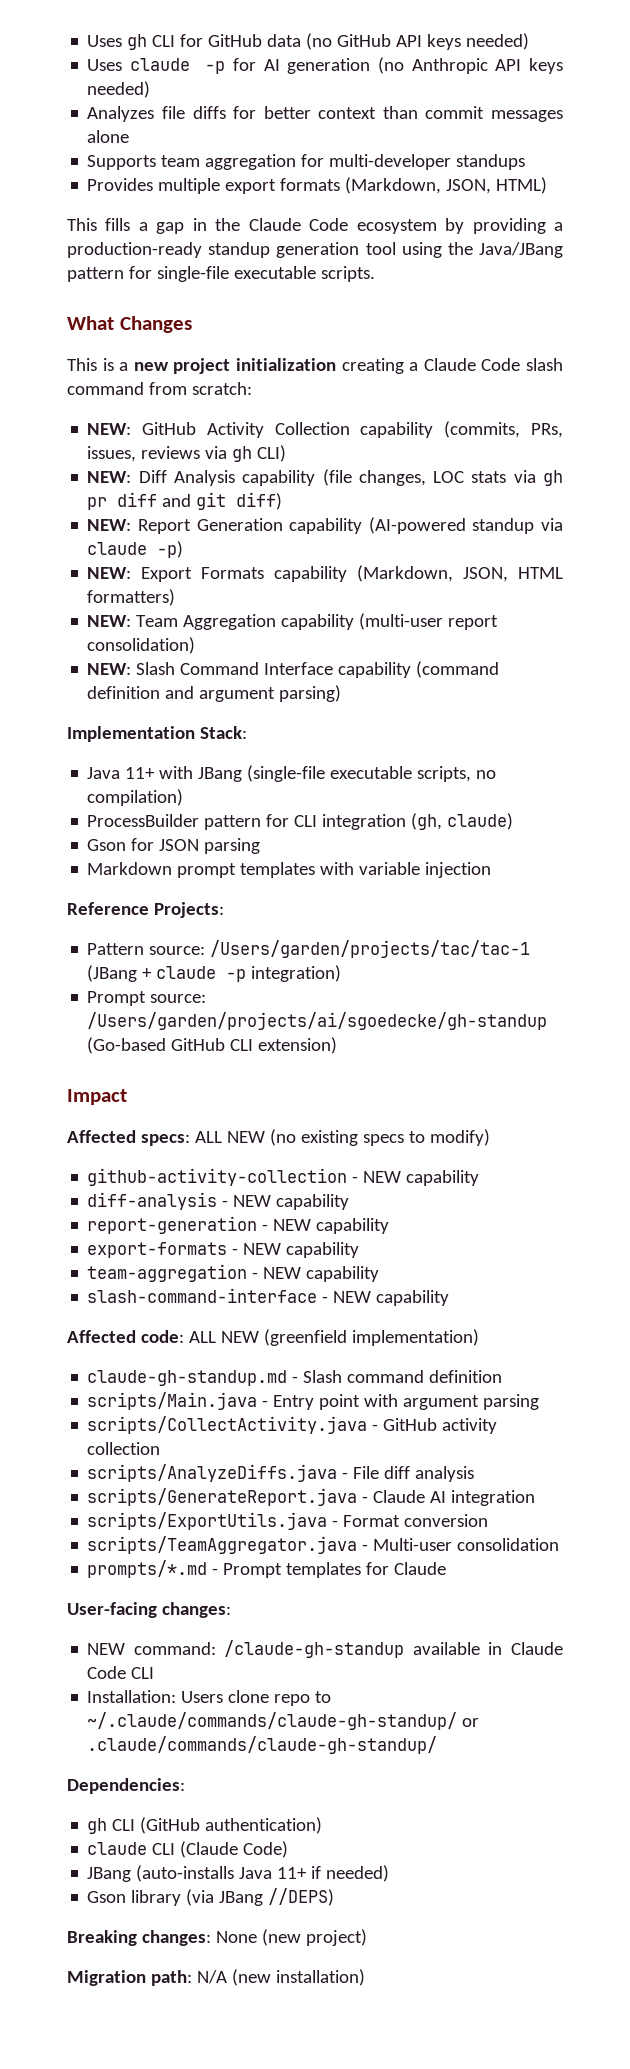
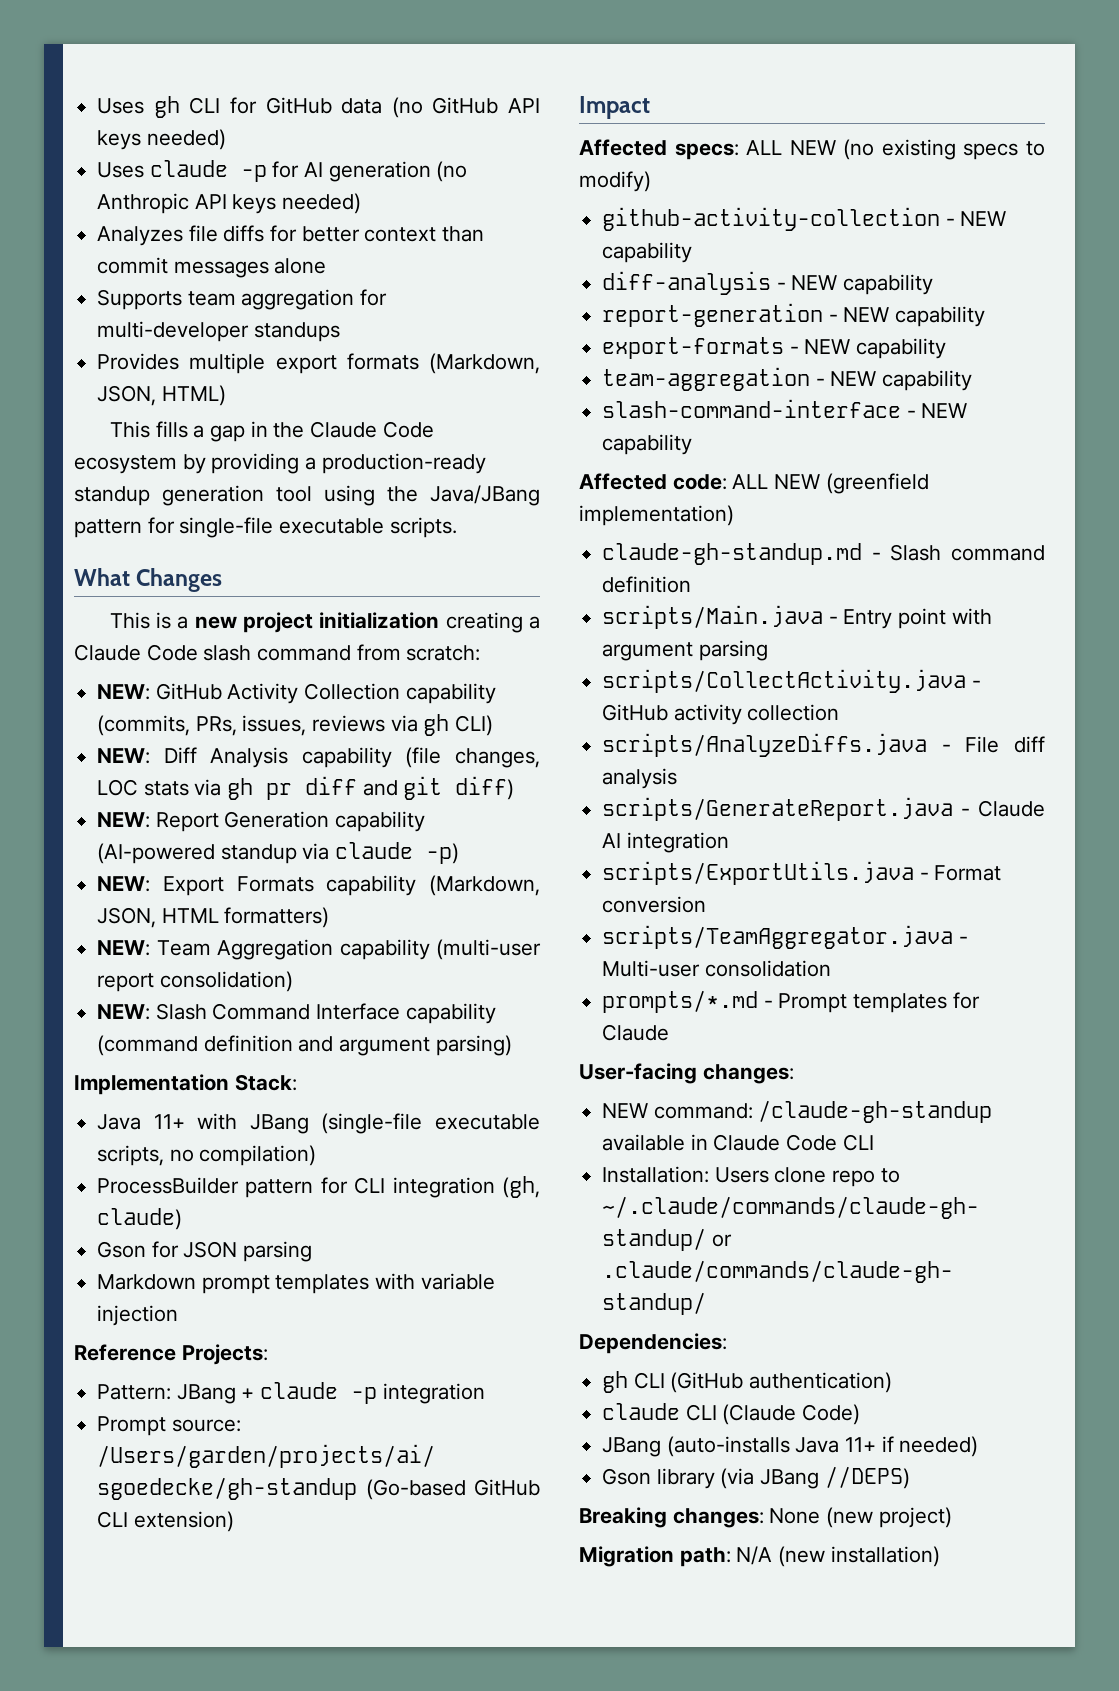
- Pattern source: /Users/garden/projects/tac/tac-1 (JBang + claude -p integration)
+ Pattern: JBang + claude -p integration

